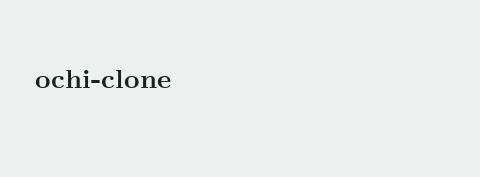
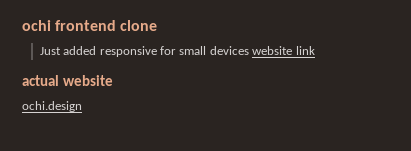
- ochi-clone
+ ochi frontend clone
+ Just added responsive for small devices website link
+ actual website
+ ochi.design

